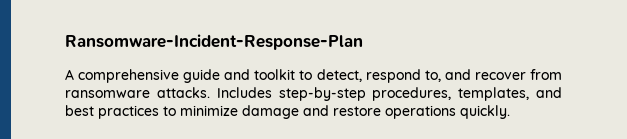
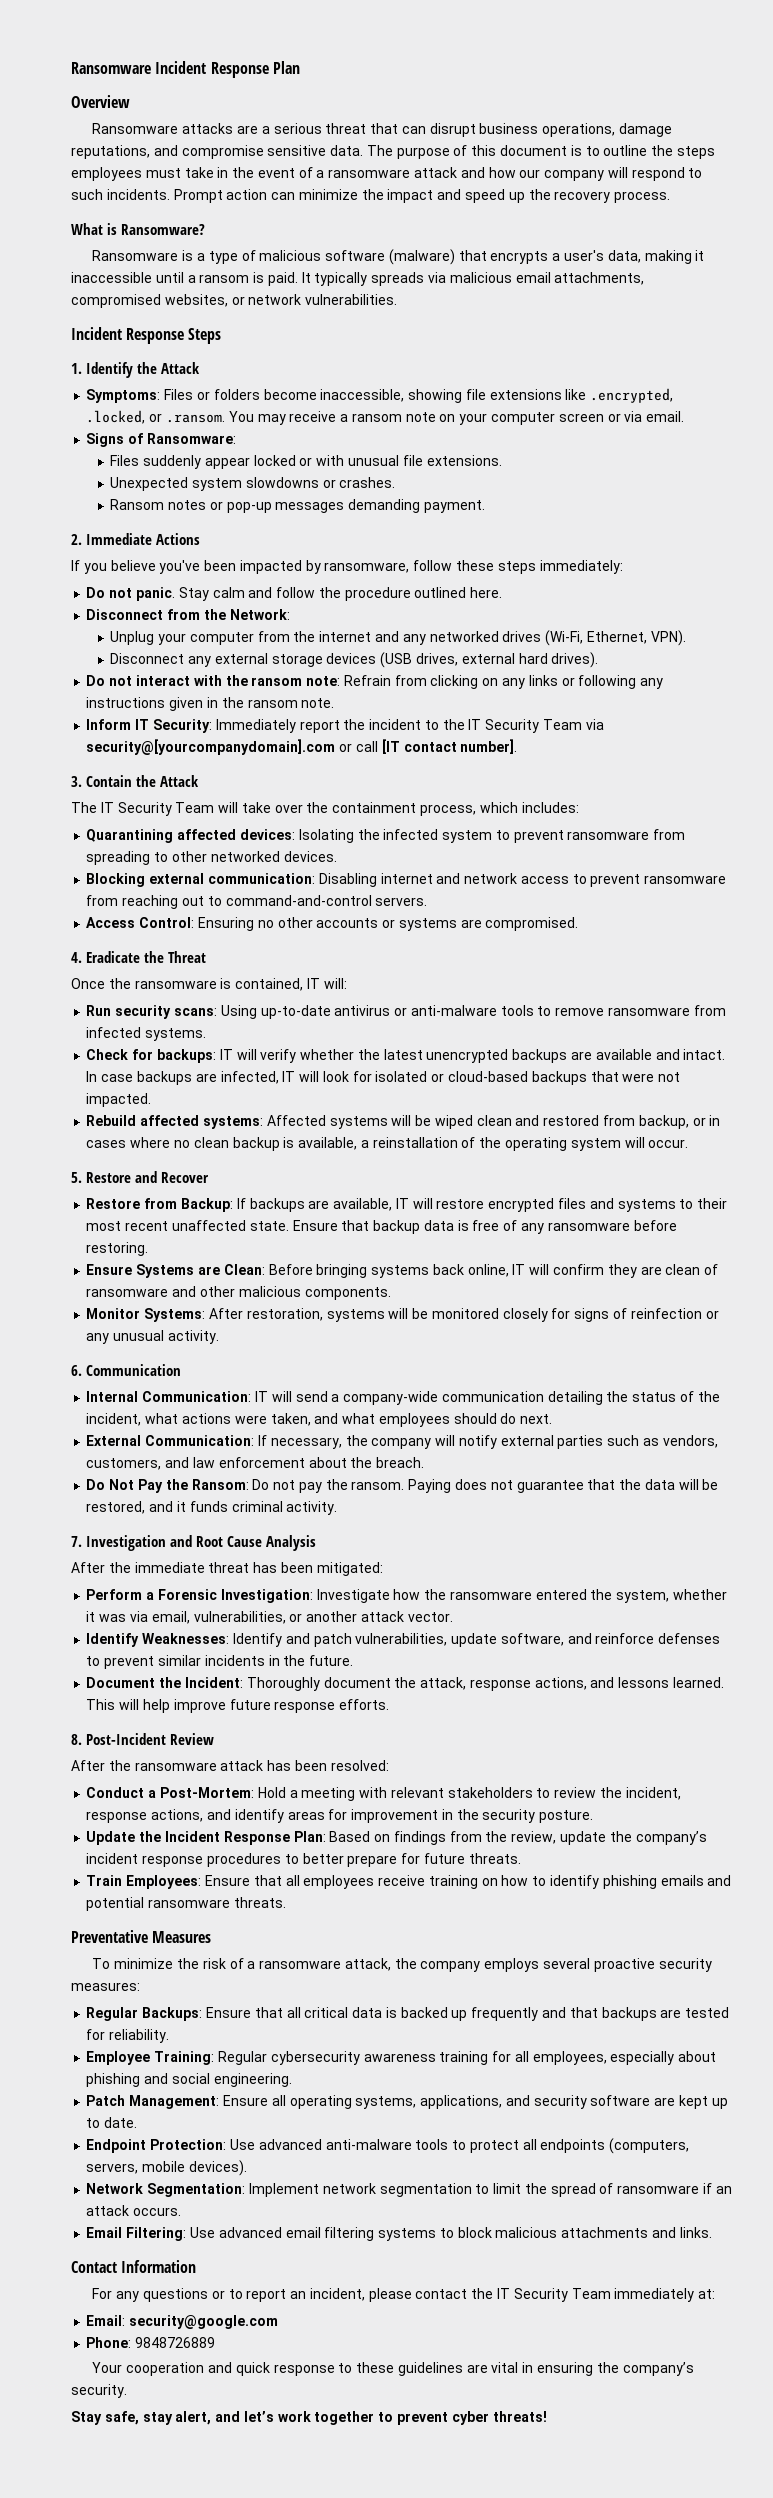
- Ransomware-Incident-Response-Plan
- A comprehensive guide and toolkit to detect, respond to, and recover from ransomware attacks. Includes step-by-step procedures, templates, and best practices to minimize damage and restore operations quickly.
+ Ransomware Incident Response Plan
+ Overview
+ Ransomware attacks are a serious threat that can disrupt business operations, damage reputations, and compromise sensitive data. The purpose of this document is to outline the steps employees must take in the event of a ransomware attack and how our company will respond to such incidents. Prompt action can minimize the impact and speed up the recovery process.
+ What is Ransomware?
+ Ransomware is a type of malicious software (malware) that encrypts a user's data, making it inaccessible until a ransom is paid. It typically spreads via malicious email attachments, compromised websites, or network vulnerabilities.
+ Incident Response Steps
+ 1. Identify the Attack
+ Symptoms: Files or folders become inaccessible, showing file extensions like .encrypted, .locked, or .ransom. You may receive a ransom note on your computer screen or via email.
+ Signs of Ransomware:
+ Files suddenly appear locked or with unusual file extensions.
+ Unexpected system slowdowns or crashes.
+ Ransom notes or pop-up messages demanding payment.
+ 2. Immediate Actions
+ If you believe you've been impacted by ransomware, follow these steps immediately:
+ Do not panic. Stay calm and follow the procedure outlined here.
+ Disconnect from the Network:
+ Unplug your computer from the internet and any networked drives (Wi-Fi, Ethernet, VPN).
+ Disconnect any external storage devices (USB drives, external hard drives).
+ Do not interact with the ransom note: Refrain from clicking on any links or following any instructions given in the ransom note.
+ Inform IT Security: Immediately report the incident to the IT Security Team via security@[yourcompanydomain].com or call [IT contact number].
+ 3. Contain the Attack
+ The IT Security Team will take over the containment process, which includes:
+ Quarantining affected devices: Isolating the infected system to prevent ransomware from spreading to other networked devices.
+ Blocking external communication: Disabling internet and network access to prevent ransomware from reaching out to command-and-control servers.
+ Access Control: Ensuring no other accounts or systems are compromised.
+ 4. Eradicate the Threat
+ Once the ransomware is contained, IT will:
+ Run security scans: Using up-to-date antivirus or anti-malware tools to remove ransomware from infected systems.
+ Check for backups: IT will verify whether the latest unencrypted backups are available and intact. In case backups are infected, IT will look for isolated or cloud-based backups that were not impacted.
+ Rebuild affected systems: Affected systems will be wiped clean and restored from backup, or in cases where no clean backup is available, a reinstallation of the operating system will occur.
+ 5. Restore and Recover
+ Restore from Backup: If backups are available, IT will restore encrypted files and systems to their most recent unaffected state. Ensure that backup data is free of any ransomware before restoring.
+ Ensure Systems are Clean: Before bringing systems back online, IT will confirm they are clean of ransomware and other malicious components.
+ Monitor Systems: After restoration, systems will be monitored closely for signs of reinfection or any unusual activity.
+ 6. Communication
+ Internal Communication: IT will send a company-wide communication detailing the status of the incident, what actions were taken, and what employees should do next.
+ External Communication: If necessary, the company will notify external parties such as vendors, customers, and law enforcement about the breach.
+ Do Not Pay the Ransom: Do not pay the ransom. Paying does not guarantee that the data will be restored, and it funds criminal activity.
+ 7. Investigation and Root Cause Analysis
+ After the immediate threat has been mitigated:
+ Perform a Forensic Investigation: Investigate how the ransomware entered the system, whether it was via email, vulnerabilities, or another attack vector.
+ Identify Weaknesses: Identify and patch vulnerabilities, update software, and reinforce defenses to prevent similar incidents in the future.
+ Document the Incident: Thoroughly document the attack, response actions, and lessons learned. This will help improve future response efforts.
+ 8. Post-Incident Review
+ After the ransomware attack has been resolved:
+ Conduct a Post-Mortem: Hold a meeting with relevant stakeholders to review the incident, response actions, and identify areas for improvement in the security posture.
+ Update the Incident Response Plan: Based on findings from the review, update the company’s incident response procedures to better prepare for future threats.
+ Train Employees: Ensure that all employees receive training on how to identify phishing emails and potential ransomware threats.
+ Preventative Measures
+ To minimize the risk of a ransomware attack, the company employs several proactive security measures:
+ Regular Backups: Ensure that all critical data is backed up frequently and that backups are tested for reliability.
+ Employee Training: Regular cybersecurity awareness training for all employees, especially about phishing and social engineering.
+ Patch Management: Ensure all operating systems, applications, and security software are kept up to date.
+ Endpoint Protection: Use advanced anti-malware tools to protect all endpoints (computers, servers, mobile devices).
+ Network Segmentation: Implement network segmentation to limit the spread of ransomware if an attack occurs.
+ Email Filtering: Use advanced email filtering systems to block malicious attachments and links.
+ Contact Information
+ For any questions or to report an incident, please contact the IT Security Team immediately at:
+ Email: security@google.com
+ Phone: 9848726889
+ Your cooperation and quick response to these guidelines are vital in ensuring the company’s security.
+ Stay safe, stay alert, and let’s work together to prevent cyber threats!

